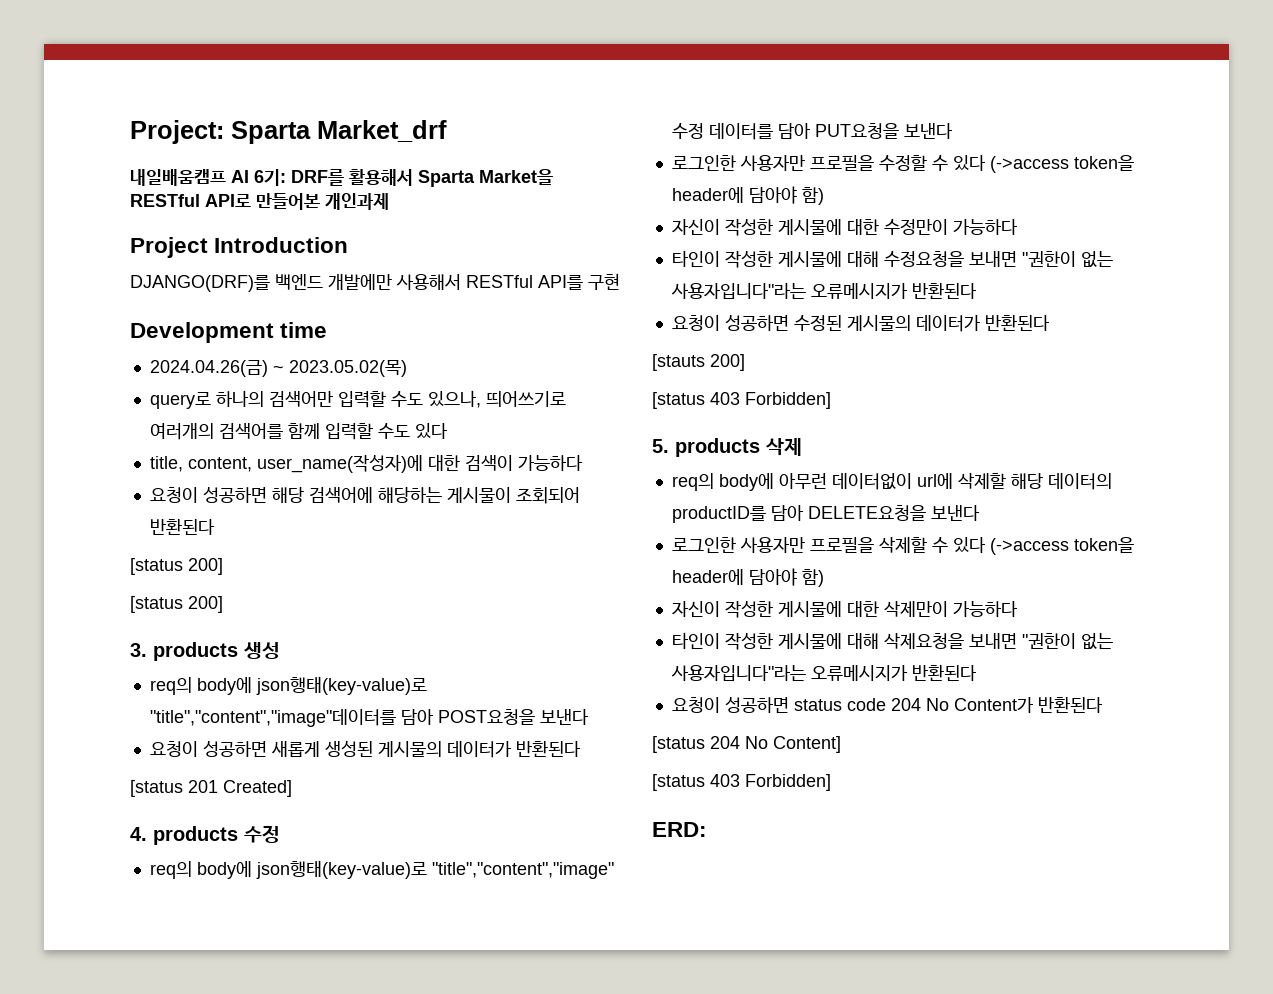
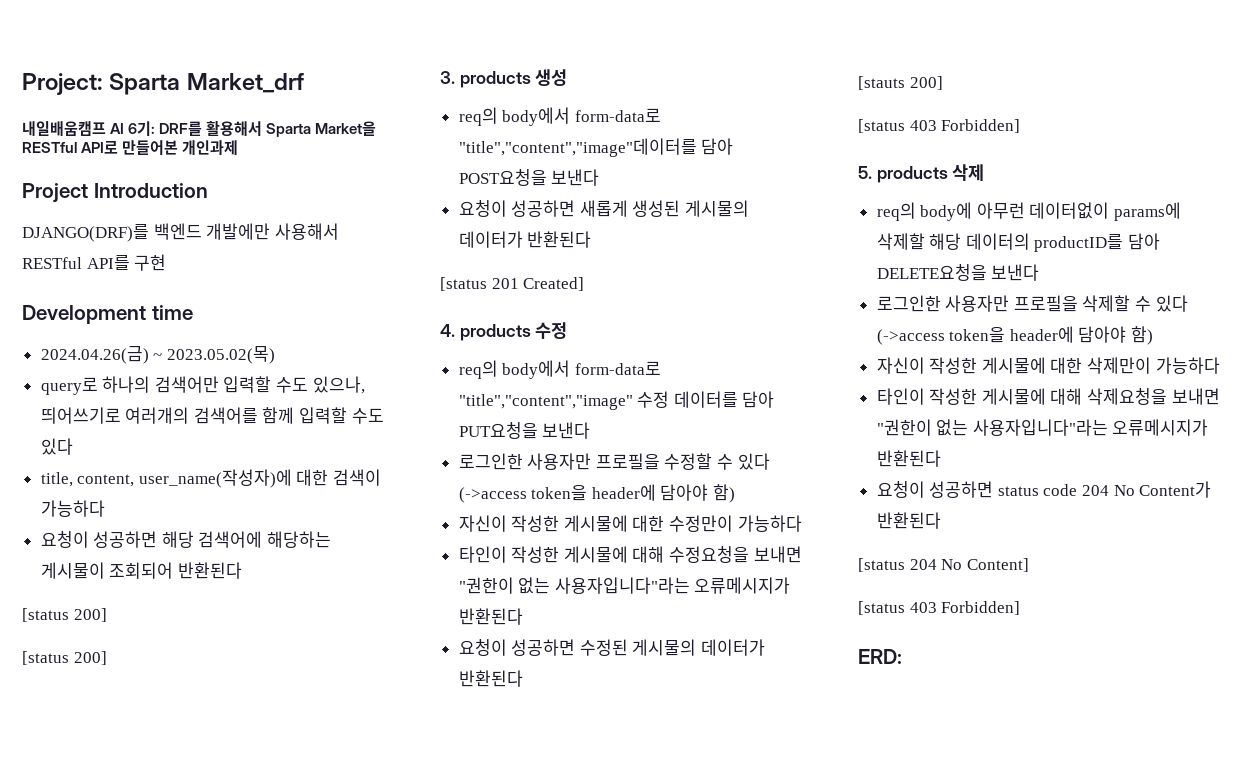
- req의 body에 json행태(key-value)로 "title","content","image"데이터를 담아 POST요청을 보낸다
+ req의 body에서 form-data로 "title","content","image"데이터를 담아 POST요청을 보낸다
- req의 body에 json행태(key-value)로 "title","content","image" 수정 데이터를 담아 PUT요청을 보낸다
+ req의 body에서 form-data로 "title","content","image" 수정 데이터를 담아 PUT요청을 보낸다
- req의 body에 아무런 데이터없이 url에 삭제할 해당 데이터의 productID를 담아 DELETE요청을 보낸다
+ req의 body에 아무런 데이터없이 params에 삭제할 해당 데이터의 productID를 담아 DELETE요청을 보낸다

